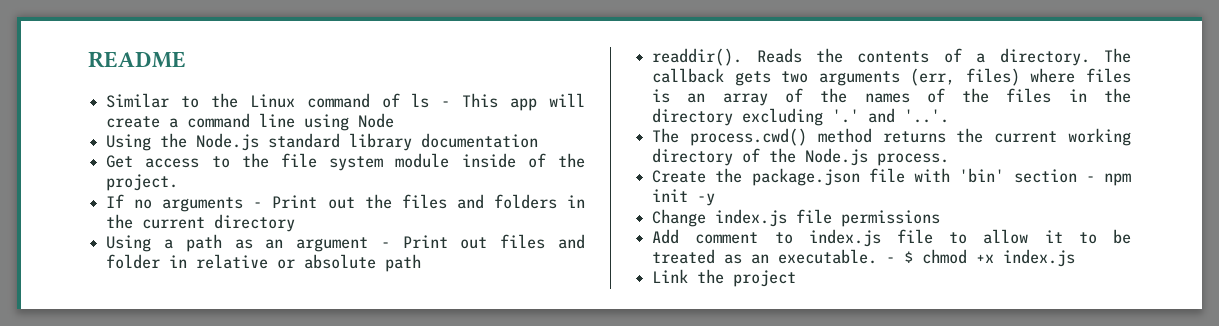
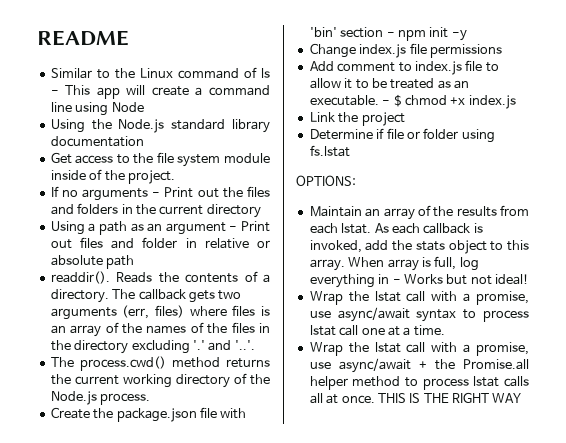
+ Determine if file or folder using fs.lstat
+ OPTIONS:
+ Maintain an array of the results from each lstat. As each callback is invoked, add the stats object to this array. When array is full, log everything in - Works but not ideal!
+ Wrap the lstat call with a promise, use async/await syntax to process lstat call one at a time.
+ Wrap the lstat call with a promise, use async/await + the Promise.all helper method to process lstat calls all at once. THIS IS THE RIGHT WAY

